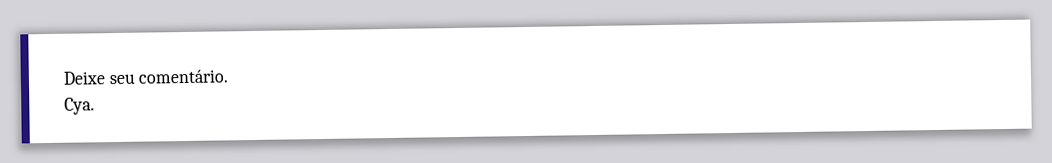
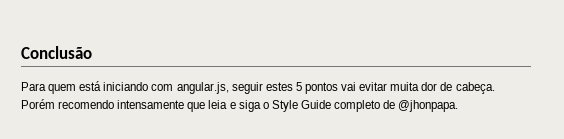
- Deixe seu comentário.
- Cya.
+ Conclusão
+ Para quem está iniciando com angular.js, seguir estes 5 pontos vai evitar muita dor de cabeça. Porém recomendo intensamente que leia e siga o Style Guide completo de @jhonpapa.

